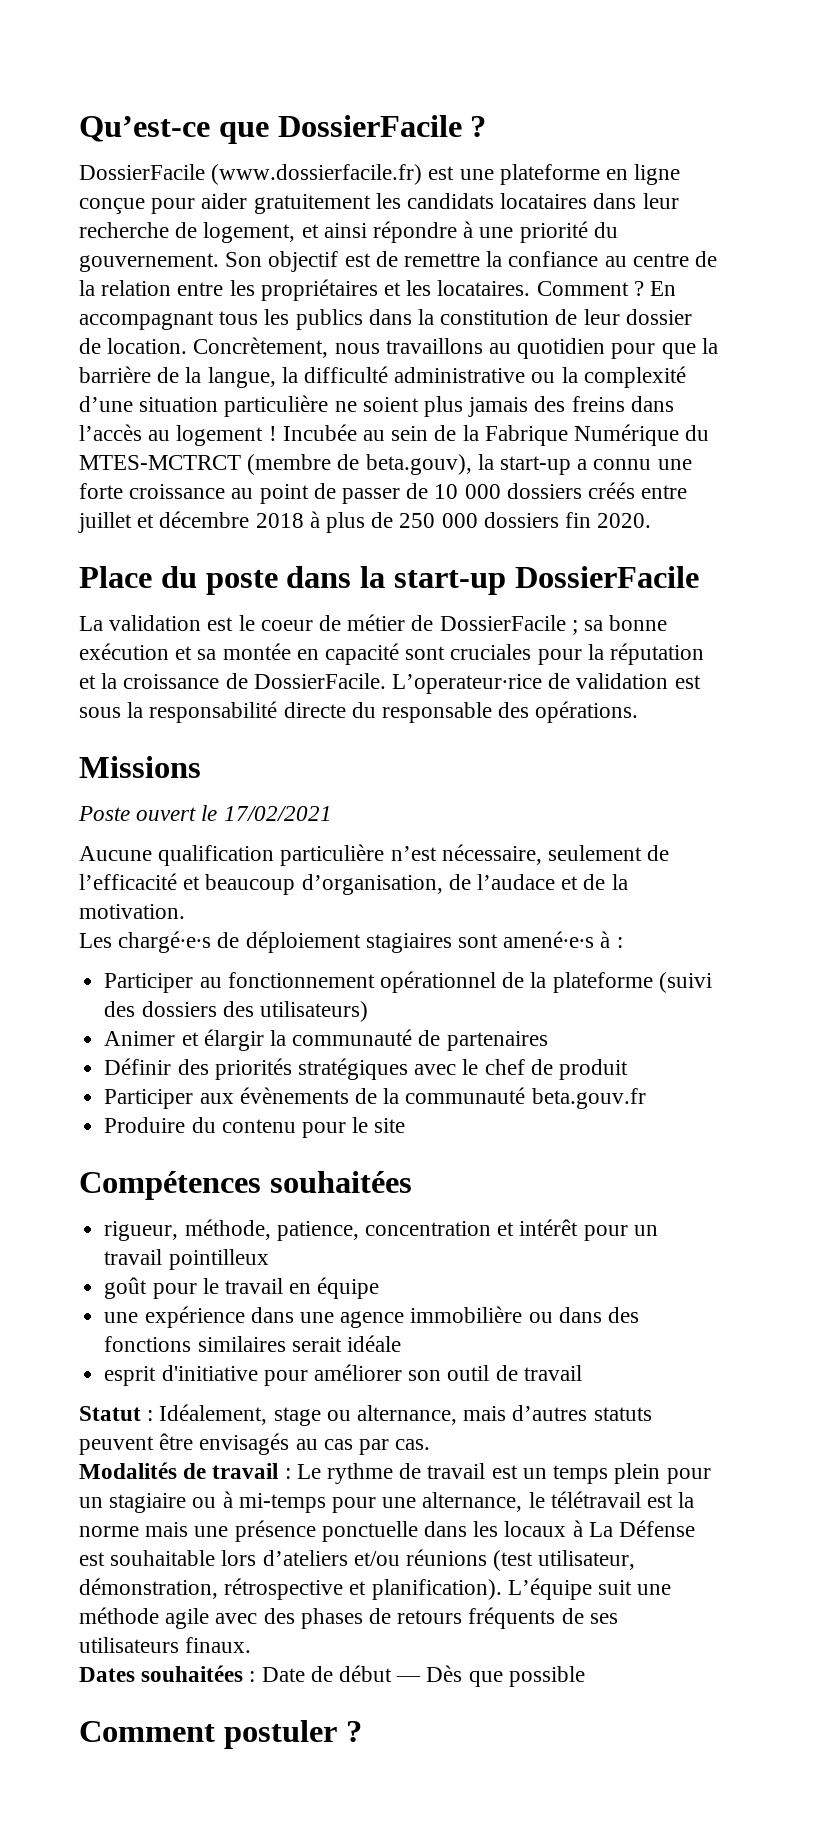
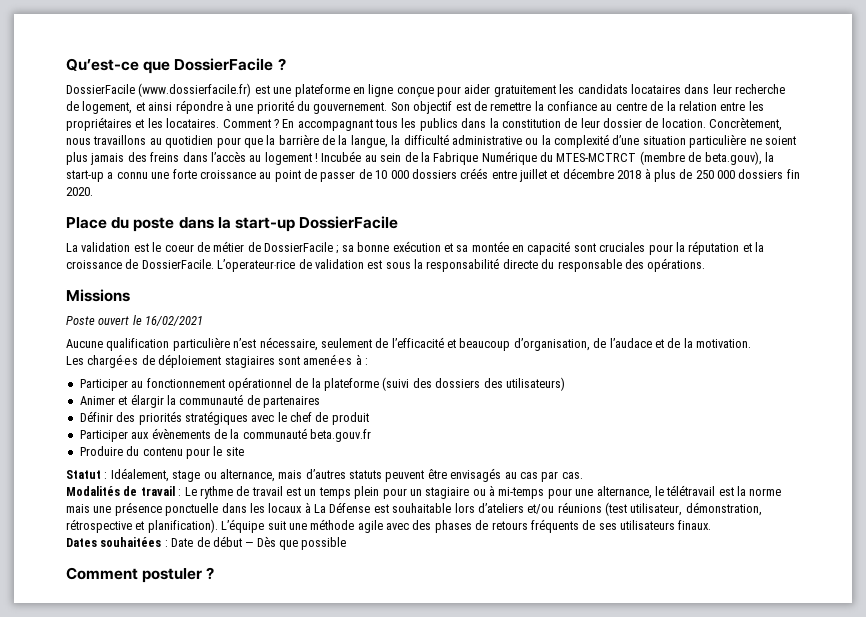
- Poste ouvert le 17/02/2021
+ Poste ouvert le 16/02/2021
- Compétences souhaitées
- rigueur, méthode, patience, concentration et intérêt pour un travail pointilleux
- goût pour le travail en équipe
- une expérience dans une agence immobilière ou dans des fonctions similaires serait idéale
- esprit d'initiative pour améliorer son outil de travail

